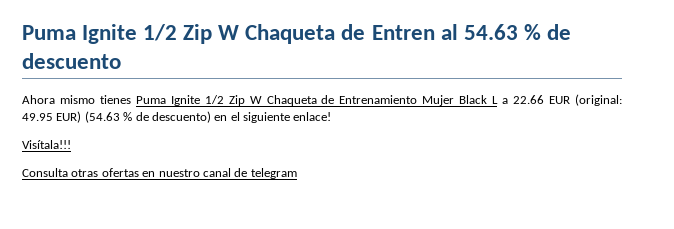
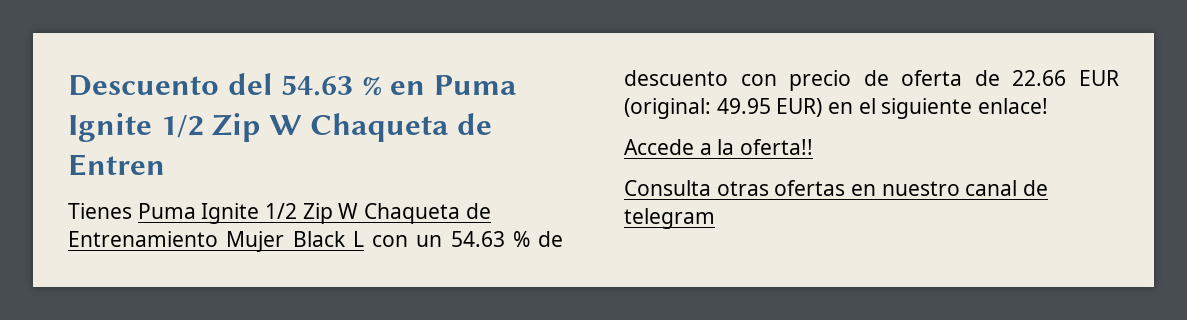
- Puma Ignite 1/2 Zip W Chaqueta de Entren al 54.63 % de descuento
- Ahora mismo tienes Puma Ignite 1/2 Zip W Chaqueta de Entrenamiento Mujer Black L a 22.66 EUR (original: 49.95 EUR) (54.63 % de descuento) en el siguiente enlace!
+ Descuento del 54.63 % en Puma Ignite 1/2 Zip W Chaqueta de Entren
+ Tienes Puma Ignite 1/2 Zip W Chaqueta de Entrenamiento Mujer Black L con un 54.63 % de descuento con precio de oferta de 22.66 EUR (original: 49.95 EUR) en el siguiente enlace!
- Visítala!!!
+ Accede a la oferta!!

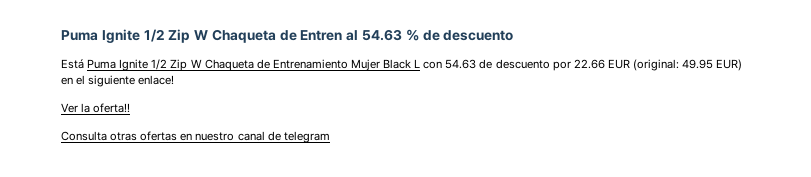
- Descuento del 54.63 % en Puma Ignite 1/2 Zip W Chaqueta de Entren
- Tienes Puma Ignite 1/2 Zip W Chaqueta de Entrenamiento Mujer Black L con un 54.63 % de descuento con precio de oferta de 22.66 EUR (original: 49.95 EUR) en el siguiente enlace!
+ Puma Ignite 1/2 Zip W Chaqueta de Entren al 54.63 % de descuento
+ Está Puma Ignite 1/2 Zip W Chaqueta de Entrenamiento Mujer Black L con 54.63 de descuento por 22.66 EUR (original: 49.95 EUR) en el siguiente enlace!
- Accede a la oferta!!
+ Ver la oferta!!

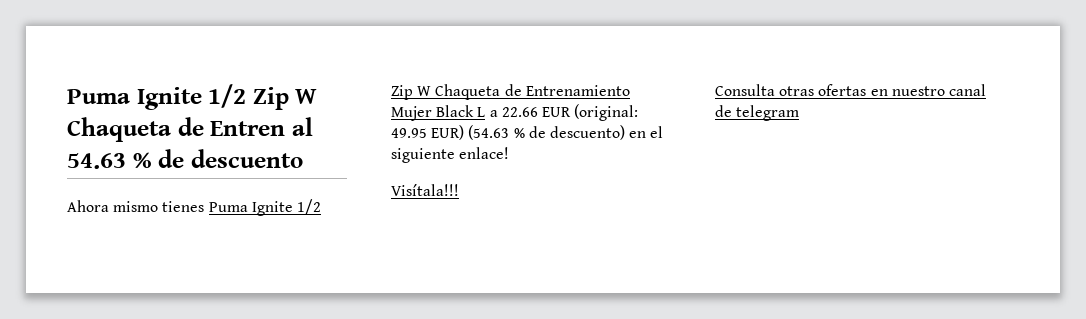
- Está Puma Ignite 1/2 Zip W Chaqueta de Entrenamiento Mujer Black L con 54.63 de descuento por 22.66 EUR (original: 49.95 EUR) en el siguiente enlace!
+ Ahora mismo tienes Puma Ignite 1/2 Zip W Chaqueta de Entrenamiento Mujer Black L a 22.66 EUR (original: 49.95 EUR) (54.63 % de descuento) en el siguiente enlace!
- Ver la oferta!!
+ Visítala!!!

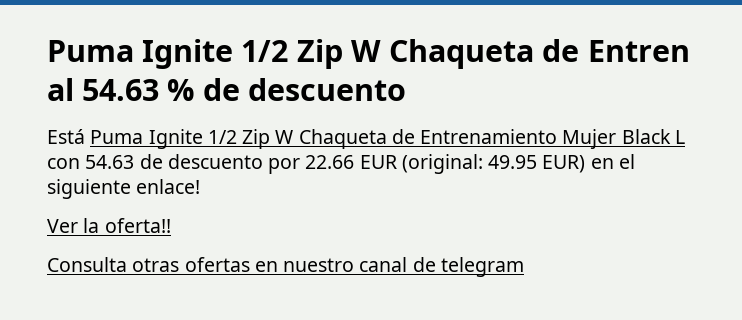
- Ahora mismo tienes Puma Ignite 1/2 Zip W Chaqueta de Entrenamiento Mujer Black L a 22.66 EUR (original: 49.95 EUR) (54.63 % de descuento) en el siguiente enlace!
+ Está Puma Ignite 1/2 Zip W Chaqueta de Entrenamiento Mujer Black L con 54.63 de descuento por 22.66 EUR (original: 49.95 EUR) en el siguiente enlace!
- Visítala!!!
+ Ver la oferta!!

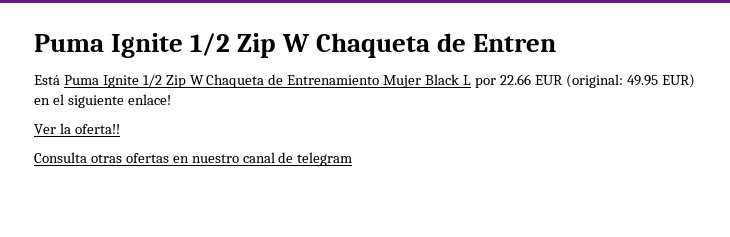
- Puma Ignite 1/2 Zip W Chaqueta de Entren al 54.63 % de descuento
+ Puma Ignite 1/2 Zip W Chaqueta de Entren
- Está Puma Ignite 1/2 Zip W Chaqueta de Entrenamiento Mujer Black L con 54.63 de descuento por 22.66 EUR (original: 49.95 EUR) en el siguiente enlace!
+ Está Puma Ignite 1/2 Zip W Chaqueta de Entrenamiento Mujer Black L por 22.66 EUR (original: 49.95 EUR) en el siguiente enlace!

